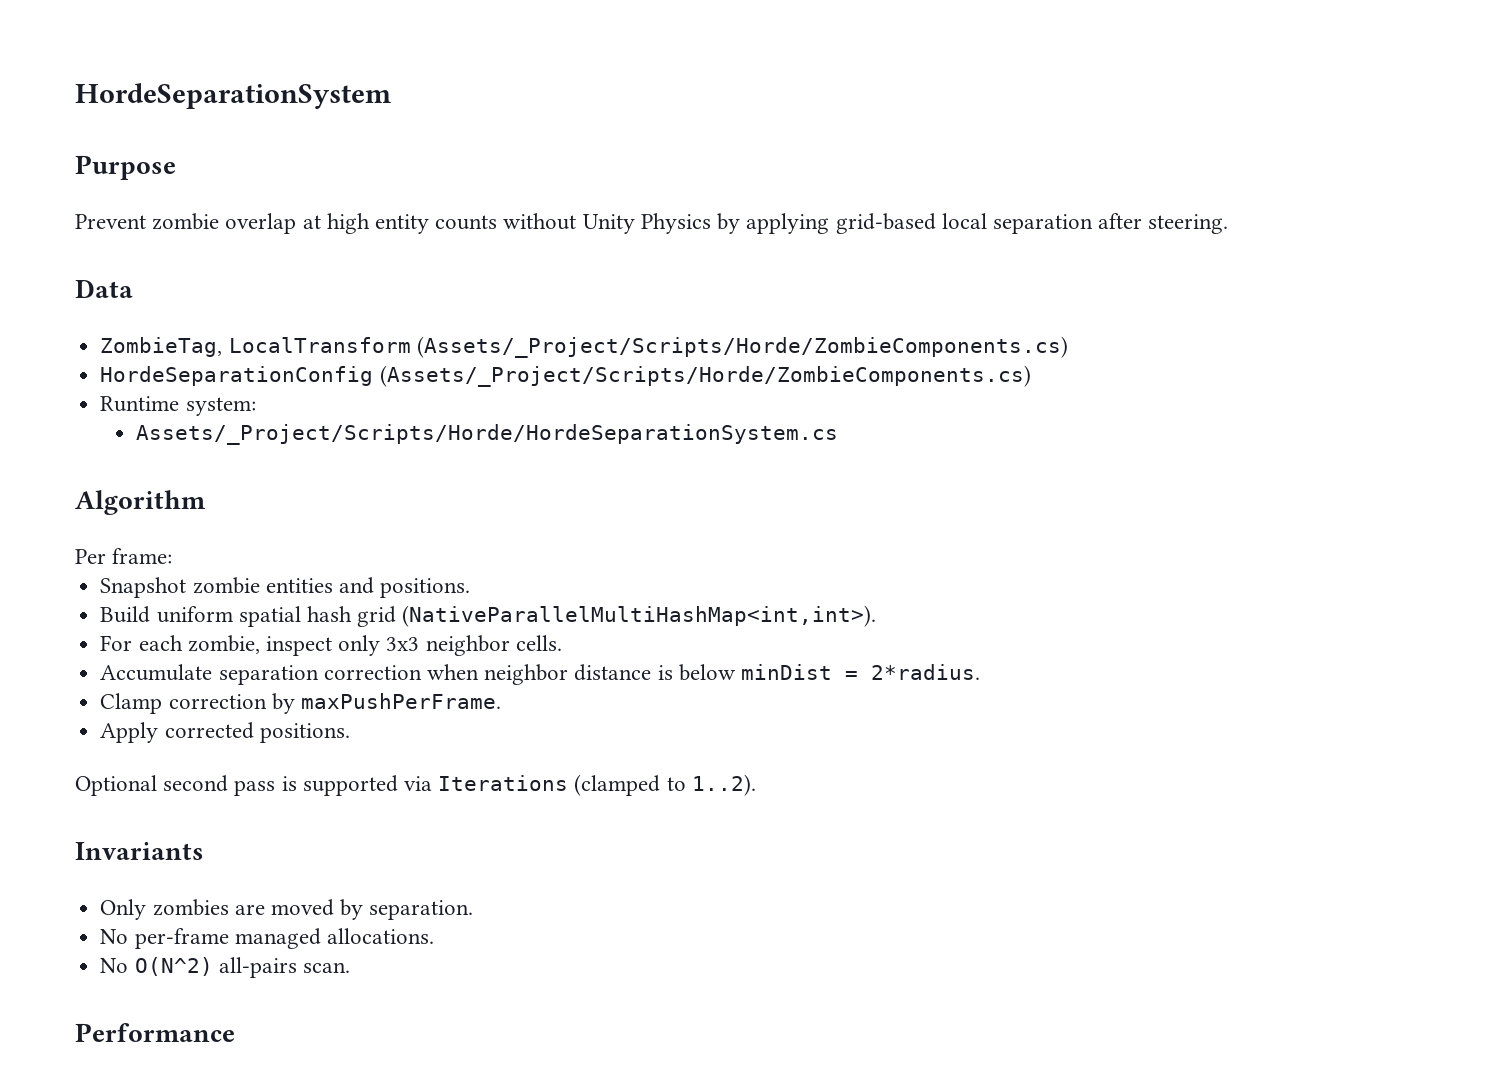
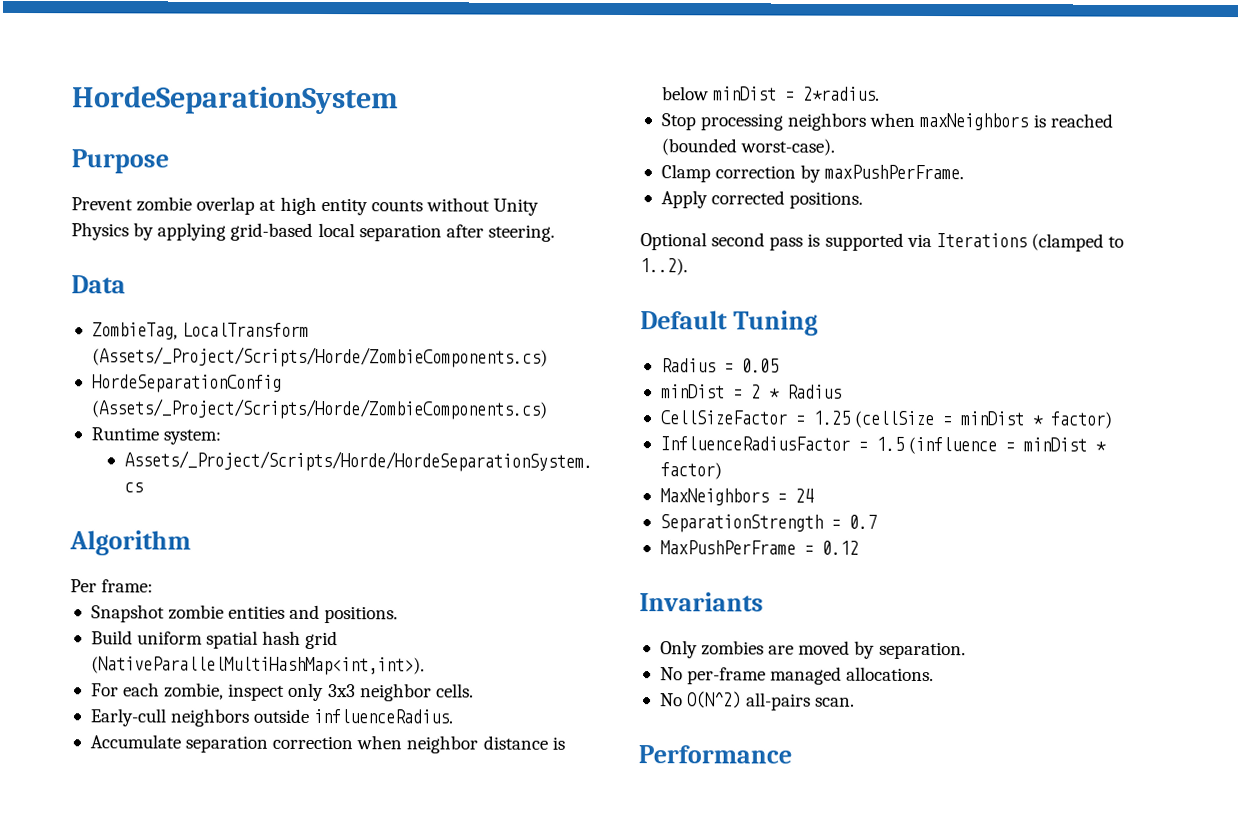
+ Early-cull neighbors outside influenceRadius.
+ Stop processing neighbors when maxNeighbors is reached (bounded worst-case).
+ Default Tuning
+ Radius = 0.05
+ minDist = 2 * Radius
+ CellSizeFactor = 1.25 (cellSize = minDist * factor)
+ InfluenceRadiusFactor = 1.5 (influence = minDist * factor)
+ MaxNeighbors = 24
+ SeparationStrength = 0.7
+ MaxPushPerFrame = 0.12

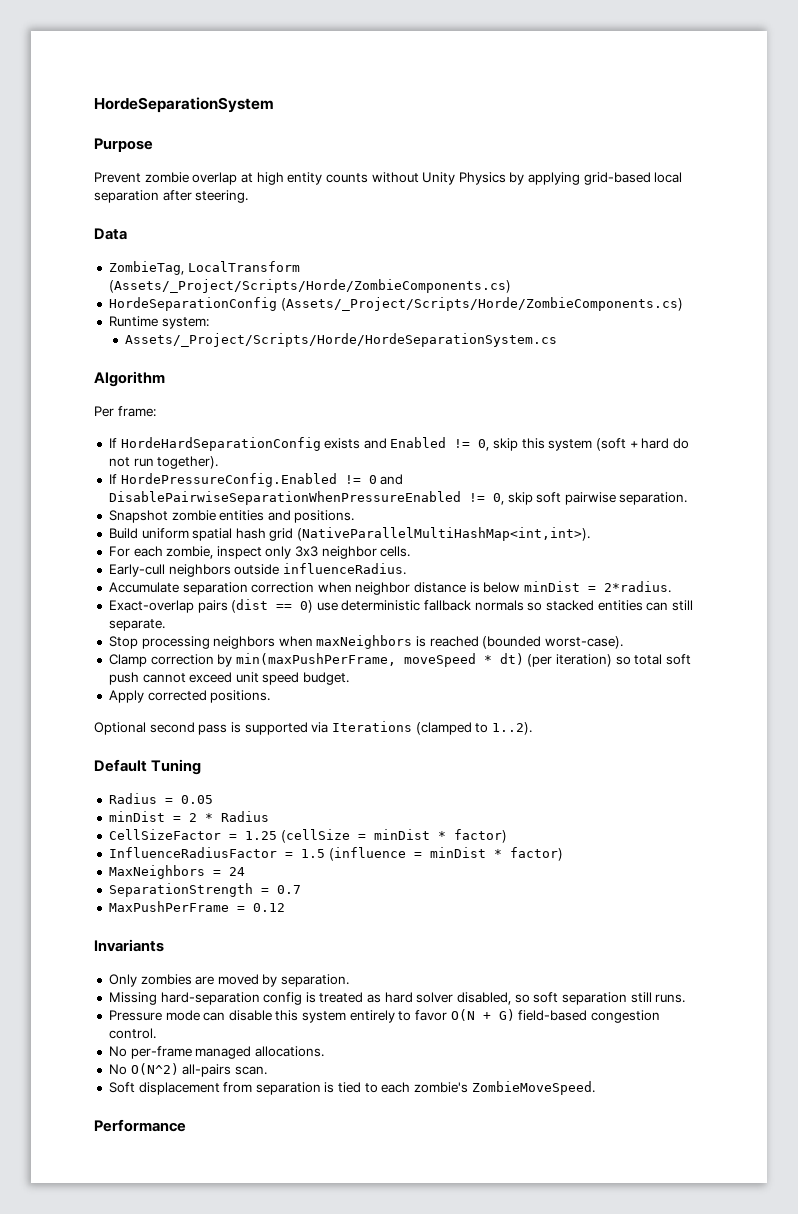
+ If HordeHardSeparationConfig exists and Enabled != 0, skip this system (soft + hard do not run together).
+ If HordePressureConfig.Enabled != 0 and DisablePairwiseSeparationWhenPressureEnabled != 0, skip soft pairwise separation.
+ Exact-overlap pairs (dist == 0) use deterministic fallback normals so stacked entities can still separate.
- Clamp correction by maxPushPerFrame.
+ Clamp correction by min(maxPushPerFrame, moveSpeed * dt) (per iteration) so total soft push cannot exceed unit speed budget.
+ Missing hard-separation config is treated as hard solver disabled, so soft separation still runs.
+ Pressure mode can disable this system entirely to favor O(N + G) field-based congestion control.
+ Soft displacement from separation is tied to each zombie's ZombieMoveSpeed.

